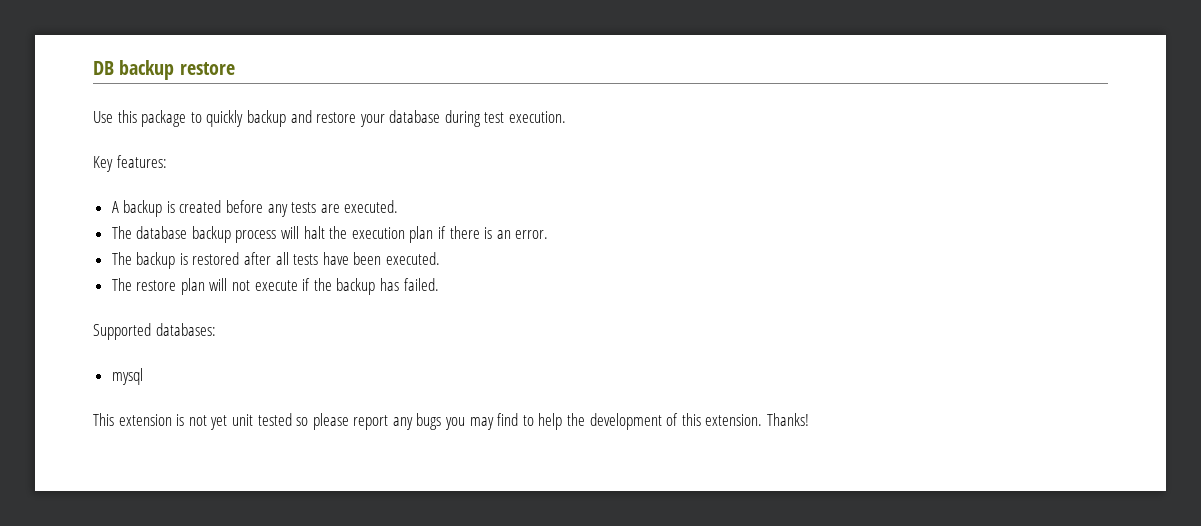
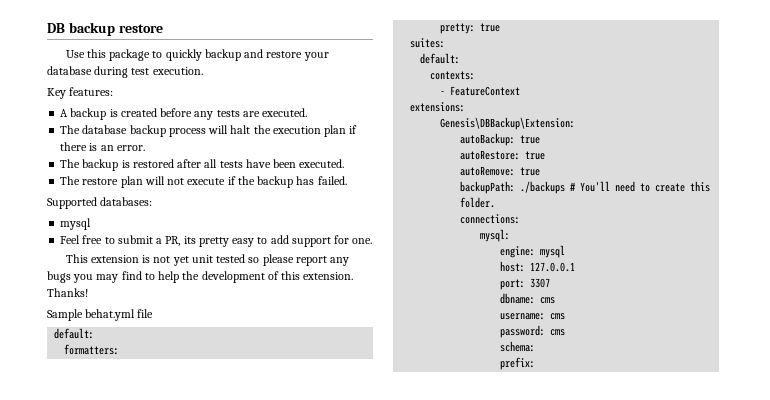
+ Feel free to submit a PR, its pretty easy to add support for one.
+ Sample behat.yml file
+ default:
+ formatters:
+ pretty: true
+ suites:
+ default:
+ contexts:
+ - FeatureContext
+ extensions:
+ Genesis\DBBackup\Extension:
+ autoBackup: true
+ autoRestore: true
+ autoRemove: true
+ backupPath: ./backups # You'll need to create this folder.
+ connections:
+ mysql:
+ engine: mysql
+ host: 127.0.0.1
+ port: 3307
+ dbname: cms
+ username: cms
+ password: cms
+ schema:
+ prefix:

